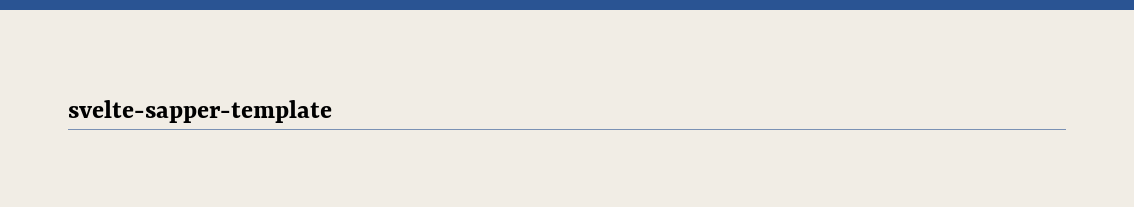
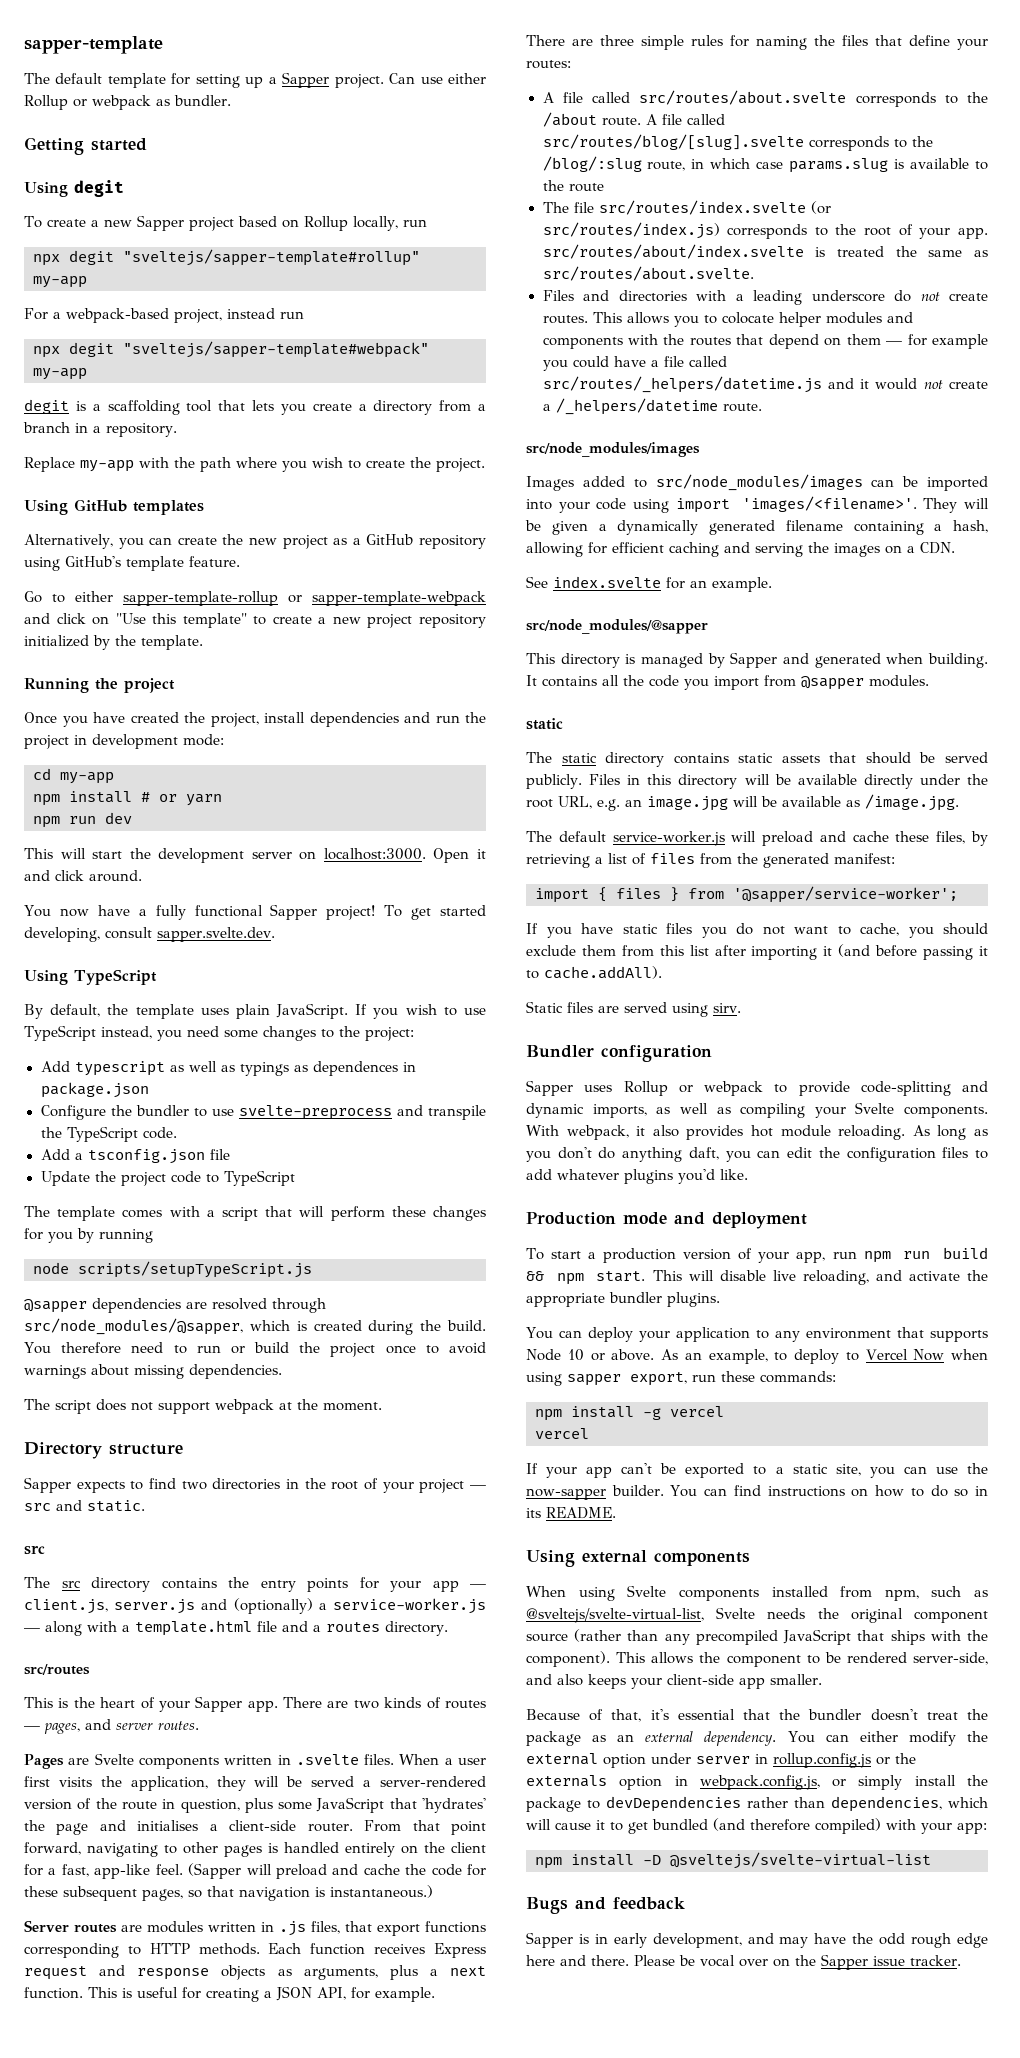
- svelte-sapper-template
+ sapper-template
+ The default template for setting up a Sapper project. Can use either Rollup or webpack as bundler.
+ Getting started
+ Using degit
+ To create a new Sapper project based on Rollup locally, run
+ npx degit "sveltejs/sapper-template#rollup" my-app
+ For a webpack-based project, instead run
+ npx degit "sveltejs/sapper-template#webpack" my-app
+ degit is a scaffolding tool that lets you create a directory from a branch in a repository.
+ Replace my-app with the path where you wish to create the project.
+ Using GitHub templates
+ Alternatively, you can create the new project as a GitHub repository using GitHub's template feature.
+ Go to either sapper-template-rollup or sapper-template-webpack and click on "Use this template" to create a new project repository initialized by the template.
+ Running the project
+ Once you have created the project, install dependencies and run the project in development mode:
+ cd my-app
+ npm install # or yarn
+ npm run dev
+ This will start the development server on localhost:3000. Open it and click around.
+ You now have a fully functional Sapper project! To get started developing, consult sapper.svelte.dev.
+ Using TypeScript
+ By default, the template uses plain JavaScript. If you wish to use TypeScript instead, you need some changes to the project:
+ Add typescript as well as typings as dependences in package.json
+ Configure the bundler to use svelte-preprocess and transpile the TypeScript code.
+ Add a tsconfig.json file
+ Update the project code to TypeScript
+ The template comes with a script that will perform these changes for you by running
+ node scripts/setupTypeScript.js
+ @sapper dependencies are resolved through src/node_modules/@sapper, which is created during the build. You therefore need to run or build the project once to avoid warnings about missing dependencies.
+ The script does not support webpack at the moment.
+ Directory structure
+ Sapper expects to find two directories in the root of your project — src and static.
+ src
+ The src directory contains the entry points for your app — client.js, server.js and (optionally) a service-worker.js — along with a template.html file and a routes directory.
+ src/routes
+ This is the heart of your Sapper app. There are two kinds of routes — pages, and server routes.
+ Pages are Svelte components written in .svelte files. When a user first visits the application, they will be served a server-rendered version of the route in question, plus some JavaScript that 'hydrates' the page and initialises a client-side router. From that point forward, navigating to other pages is handled entirely on the client for a fast, app-like feel. (Sapper will preload and cache the code for these subsequent pages, so that navigation is instantaneous.)
+ Server routes are modules written in .js files, that export functions corresponding to HTTP methods. Each function receives Express request and response objects as arguments, plus a next function. This is useful for creating a JSON API, for example.
+ There are three simple rules for naming the files that define your routes:
+ A file called src/routes/about.svelte corresponds to the /about route. A file called src/routes/blog/[slug].svelte corresponds to the /blog/:slug route, in which case params.slug is available to the route
+ The file src/routes/index.svelte (or src/routes/index.js) corresponds to the root of your app. src/routes/about/index.svelte is treated the same as src/routes/about.svelte.
+ Files and directories with a leading underscore do not create routes. This allows you to colocate helper modules and components with the routes that depend on them — for example you could have a file called src/routes/_helpers/datetime.js and it would not create a /_helpers/datetime route.
+ src/node_modules/images
+ Images added to src/node_modules/images can be imported into your code using import 'images/<filename>'. They will be given a dynamically generated filename containing a hash, allowing for efficient caching and serving the images on a CDN.
+ See index.svelte for an example.
+ src/node_modules/@sapper
+ This directory is managed by Sapper and generated when building. It contains all the code you import from @sapper modules.
+ static
+ The static directory contains static assets that should be served publicly. Files in this directory will be available directly under the root URL, e.g. an image.jpg will be available as /image.jpg.
+ The default service-worker.js will preload and cache these files, by retrieving a list of files from the generated manifest:
+ import { files } from '@sapper/service-worker';
+ If you have static files you do not want to cache, you should exclude them from this list after importing it (and before passing it to cache.addAll).
+ Static files are served using sirv.
+ Bundler configuration
+ Sapper uses Rollup or webpack to provide code-splitting and dynamic imports, as well as compiling your Svelte components. With webpack, it also provides hot module reloading. As long as you don't do anything daft, you can edit the configuration files to add whatever plugins you'd like.
+ Production mode and deployment
+ To start a production version of your app, run npm run build && npm start. This will disable live reloading, and activate the appropriate bundler plugins.
+ You can deploy your application to any environment that supports Node 10 or above. As an example, to deploy to Vercel Now when using sapper export, run these commands:
+ npm install -g vercel
+ vercel
+ If your app can't be exported to a static site, you can use the now-sapper builder. You can find instructions on how to do so in its README.
+ Using external components
+ When using Svelte components installed from npm, such as @sveltejs/svelte-virtual-list, Svelte needs the original component source (rather than any precompiled JavaScript that ships with the component). This allows the component to be rendered server-side, and also keeps your client-side app smaller.
+ Because of that, it's essential that the bundler doesn't treat the package as an external dependency. You can either modify the external option under server in rollup.config.js or the externals option in webpack.config.js, or simply install the package to devDependencies rather than dependencies, which will cause it to get bundled (and therefore compiled) with your app:
+ npm install -D @sveltejs/svelte-virtual-list
+ Bugs and feedback
+ Sapper is in early development, and may have the odd rough edge here and there. Please be vocal over on the Sapper issue tracker.

